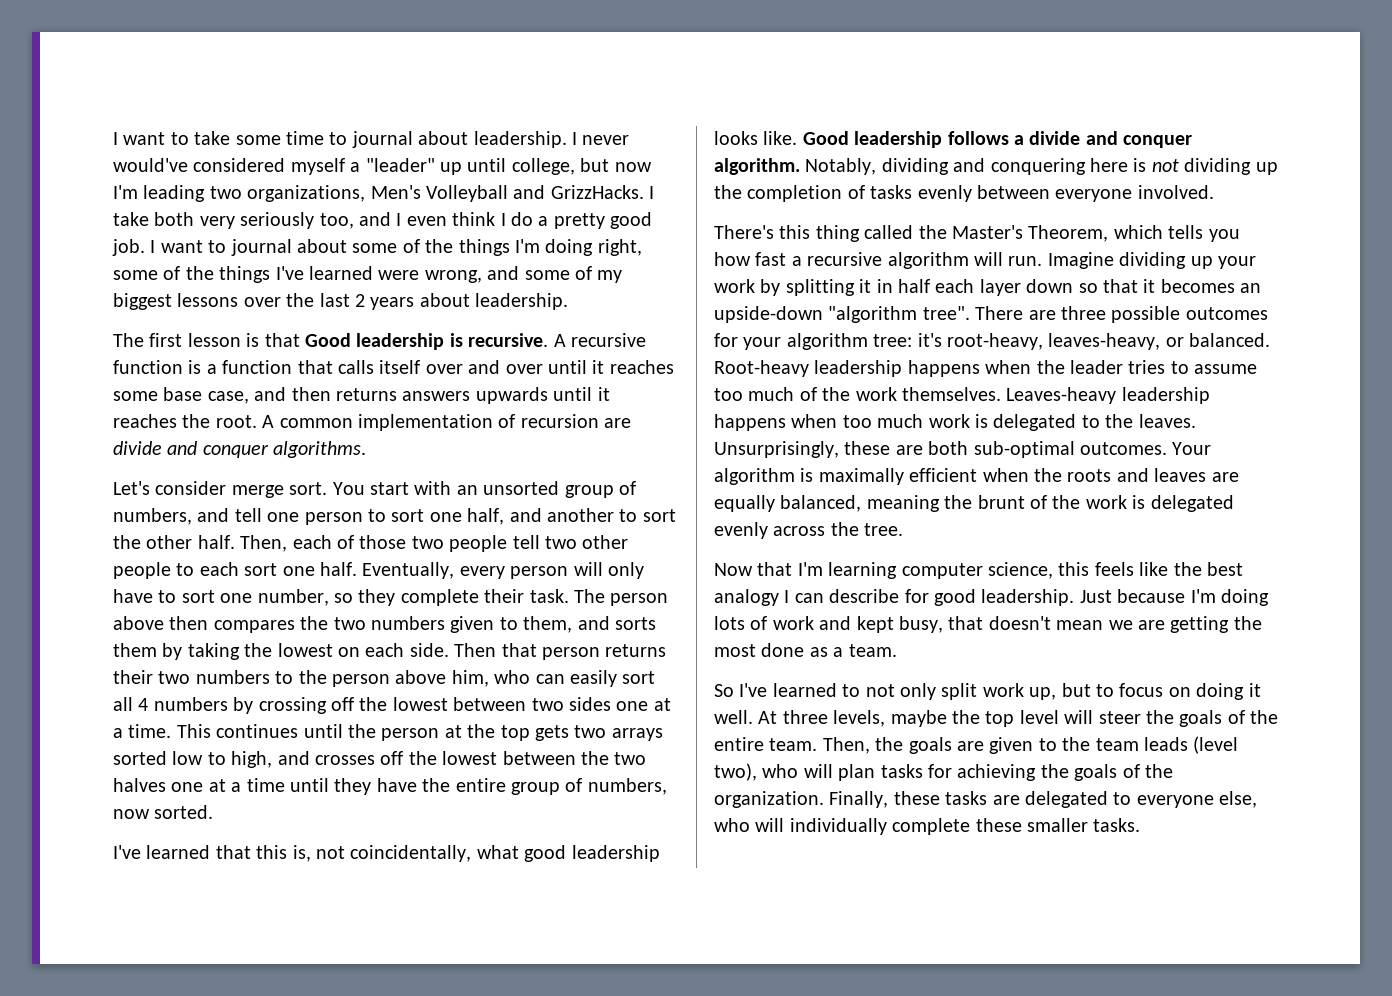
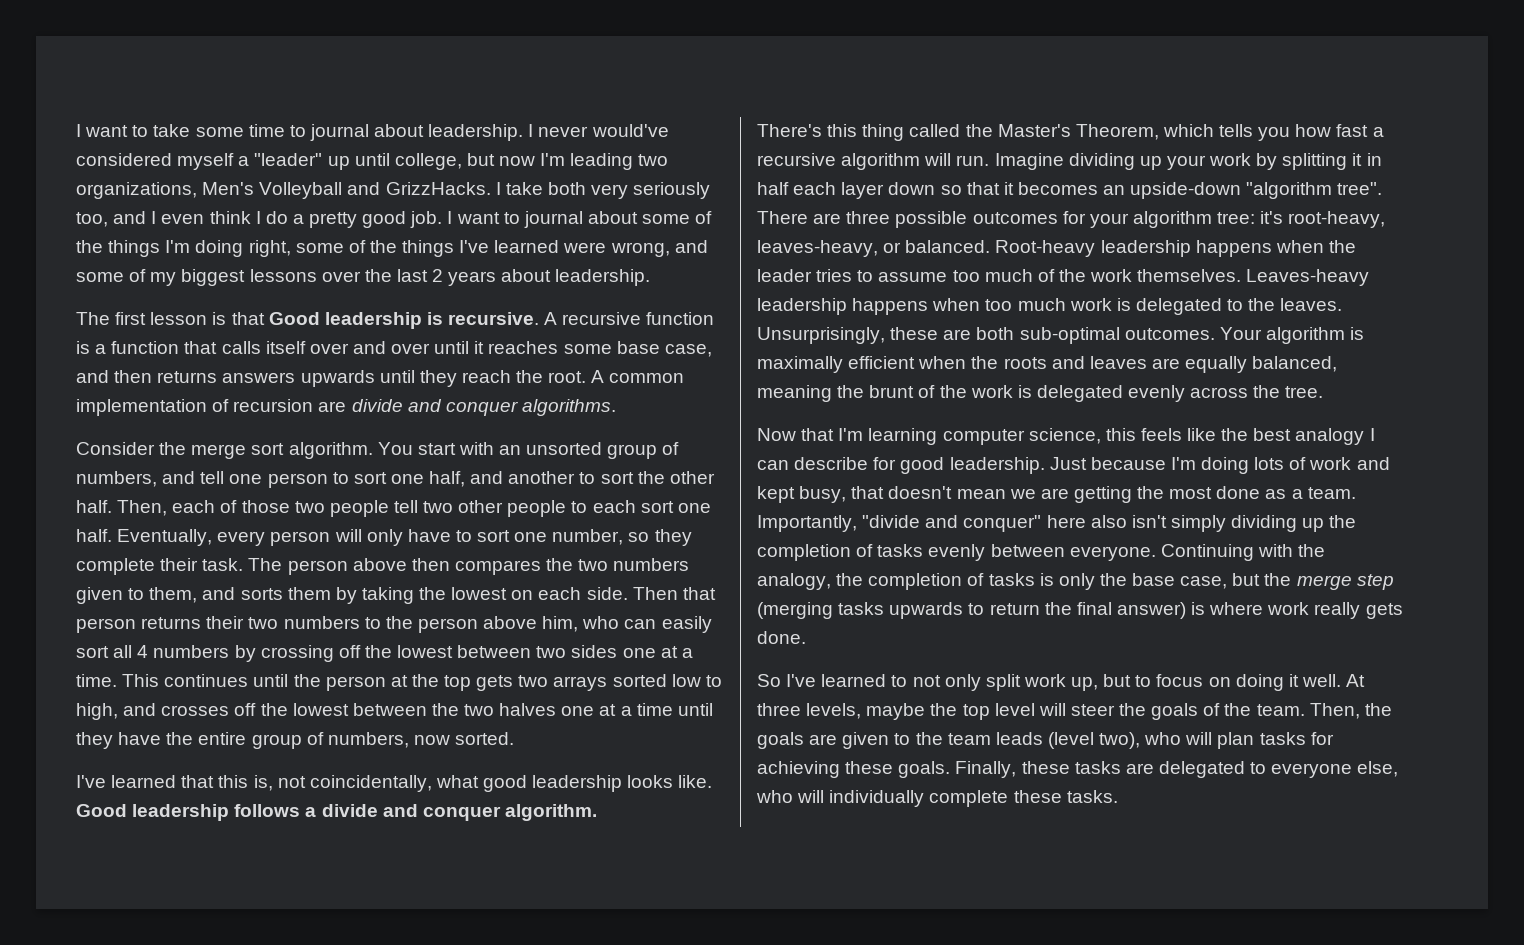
- A recursive function is a function that calls itself over and over until it reaches some base case, and then returns answers upwards until it reaches the root.
+ A recursive function is a function that calls itself over and over until it reaches some base case, and then returns answers upwards until they reach the root.
- Let's consider merge sort.
+ Consider the merge sort algorithm.
- Notably, dividing and conquering here is not dividing up the completion of tasks evenly between everyone involved.
+ Importantly, "divide and conquer" here also isn't simply dividing up the completion of tasks evenly between everyone. Continuing with the analogy, the completion of tasks is only the base case, but the merge step (merging tasks upwards to return the final answer) is where work really gets done.
- At three levels, maybe the top level will steer the goals of the entire team.
+ At three levels, maybe the top level will steer the goals of the team.
- Then, the goals are given to the team leads (level two), who will plan tasks for achieving the goals of the organization.
+ Then, the goals are given to the team leads (level two), who will plan tasks for achieving these goals.
- Finally, these tasks are delegated to everyone else, who will individually complete these smaller tasks.
+ Finally, these tasks are delegated to everyone else, who will individually complete these tasks.

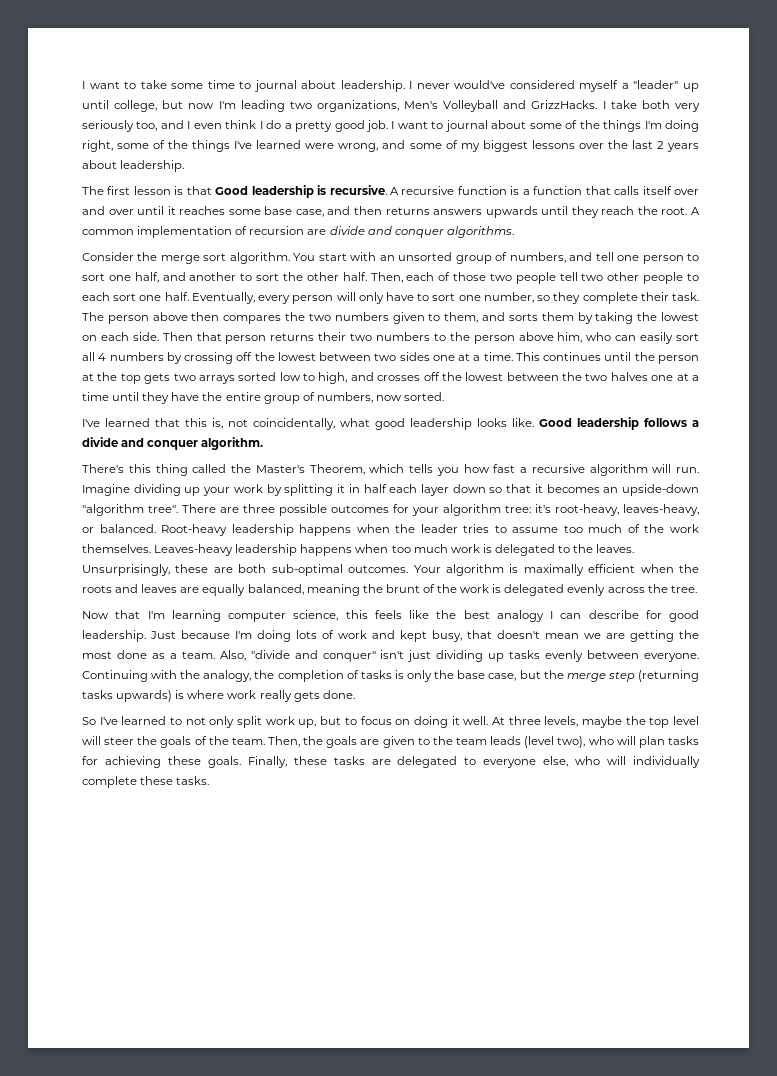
- Importantly, "divide and conquer" here also isn't simply dividing up the completion of tasks evenly between everyone.
+ Also, "divide and conquer" isn't just dividing up tasks evenly between everyone.
- Continuing with the analogy, the completion of tasks is only the base case, but the merge step (merging tasks upwards to return the final answer) is where work really gets done.
+ Continuing with the analogy, the completion of tasks is only the base case, but the merge step (returning tasks upwards) is where work really gets done.

